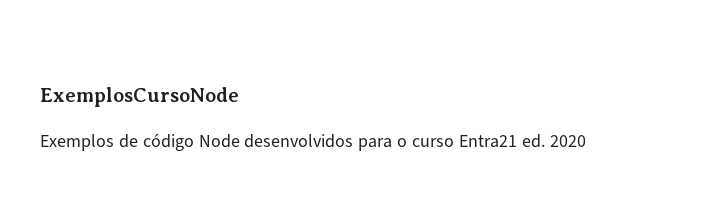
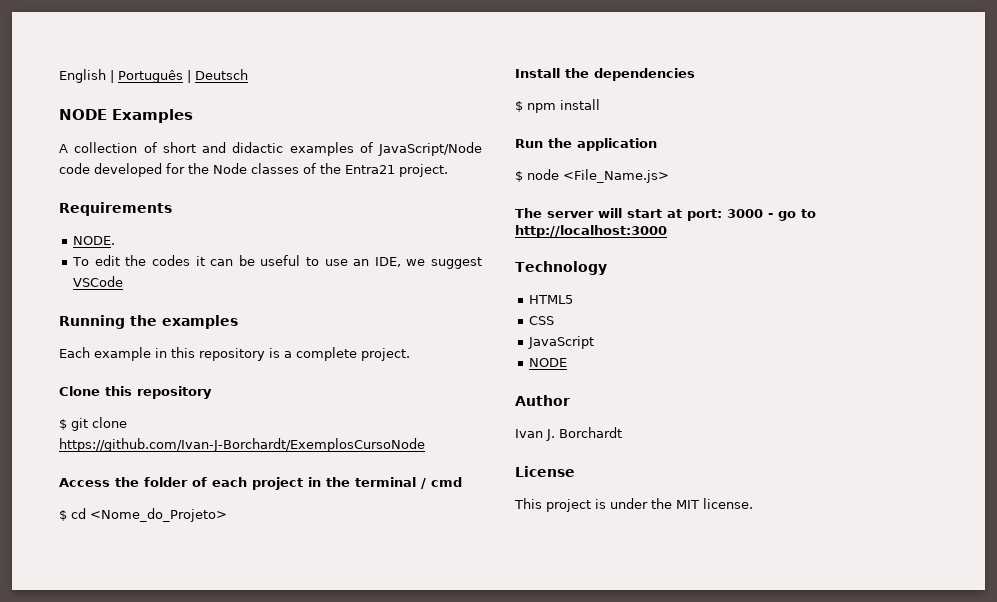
- ExemplosCursoNode
- Exemplos de código Node desenvolvidos para o curso Entra21 ed. 2020
+ English | Português | Deutsch
+ NODE Examples
+ A collection of short and didactic examples of JavaScript/Node code developed for the Node classes of the Entra21 project.
+ Requirements
+ NODE.
+ To edit the codes it can be useful to use an IDE, we suggest VSCode
+ Running the examples
+ Each example in this repository is a complete project.
+ Clone this repository
+ $ git clone https://github.com/Ivan-J-Borchardt/ExemplosCursoNode
+ Access the folder of each project in the terminal / cmd
+ $ cd <Nome_do_Projeto>
+ Install the dependencies
+ $ npm install
+ Run the application
+ $ node <File_Name.js>
+ The server will start at port: 3000 - go to http://localhost:3000
+ Technology
+ HTML5
+ CSS
+ JavaScript
+ NODE
+ Author
+ Ivan J. Borchardt
+ License
+ This project is under the MIT license.

